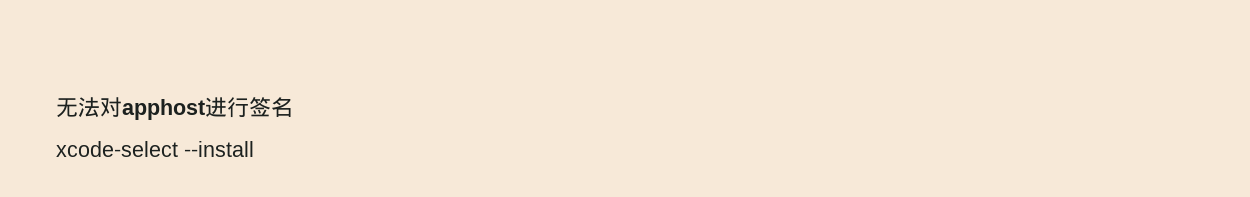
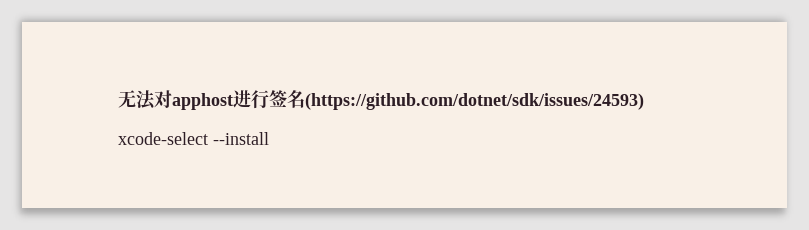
- 无法对apphost进行签名
+ 无法对apphost进行签名(https://github.com/dotnet/sdk/issues/24593)

